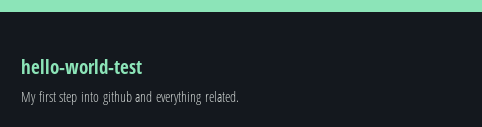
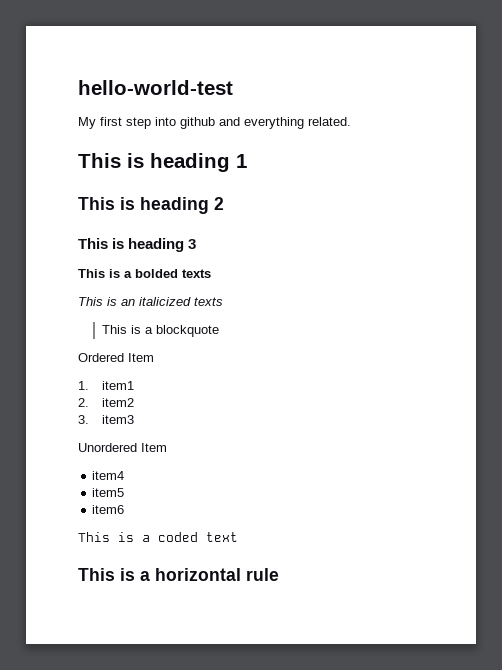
+ This is heading 1
+ This is heading 2
+ This is heading 3
+ This is a bolded texts
+ This is an italicized texts
+ This is a blockquote
+ Ordered Item
+ 1. item1
+ 2. item2
+ 3. item3
+ Unordered Item
+ item4
+ item5
+ item6
+ This is a coded text
+ This is a horizontal rule

